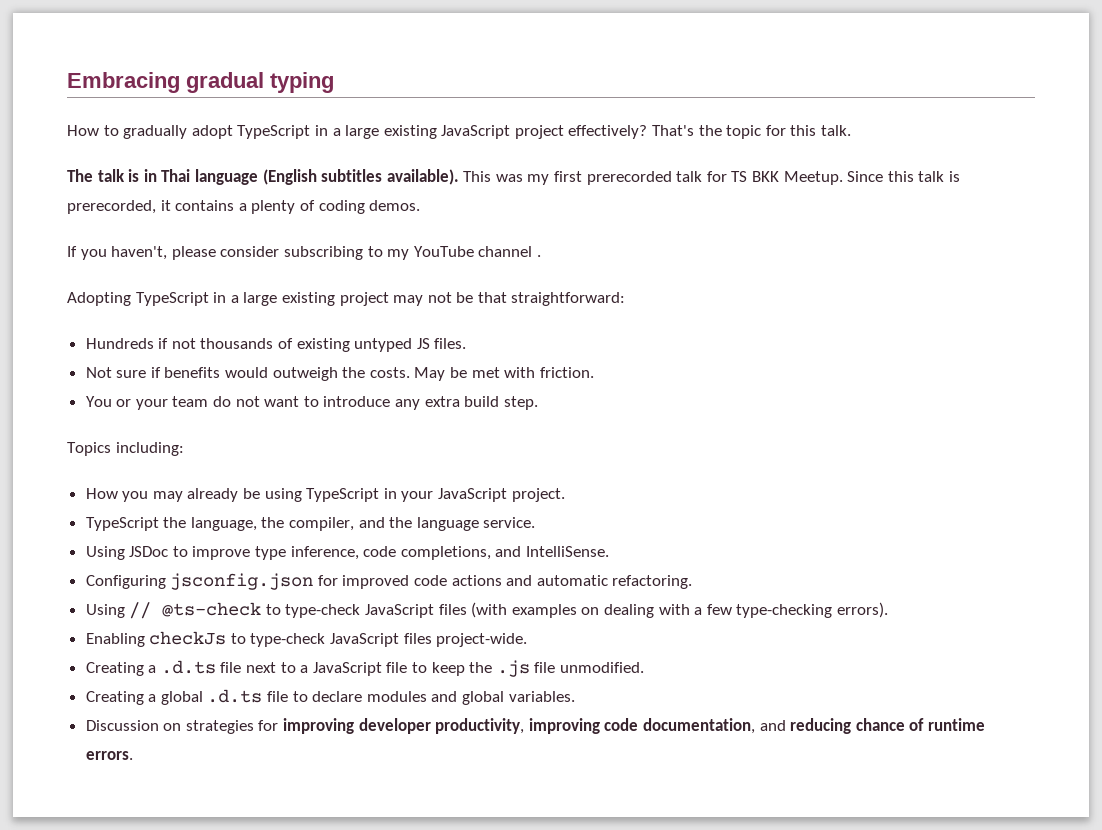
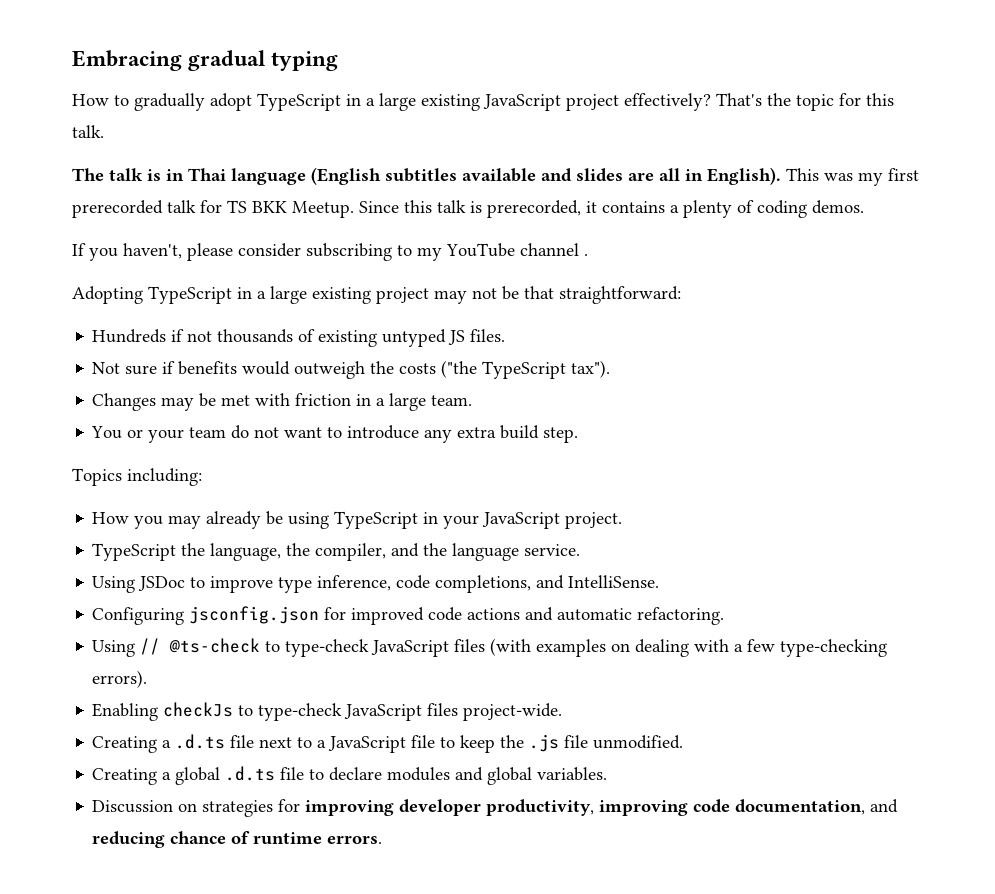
- The talk is in Thai language (English subtitles available).
+ The talk is in Thai language (English subtitles available and slides are all in English).
- Not sure if benefits would outweigh the costs. May be met with friction.
+ Not sure if benefits would outweigh the costs ("the TypeScript tax").
+ Changes may be met with friction in a large team.

